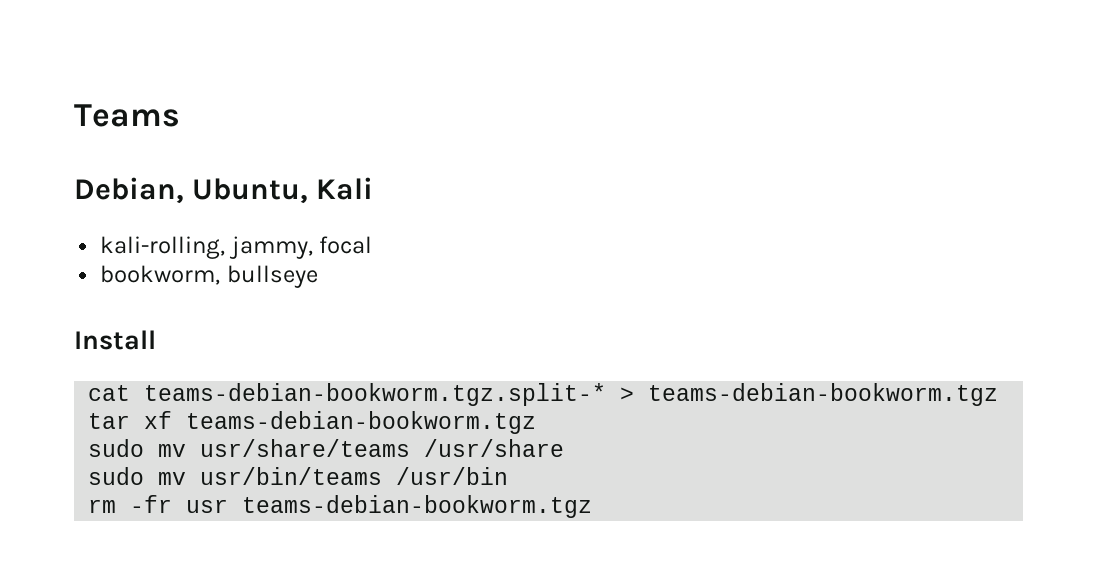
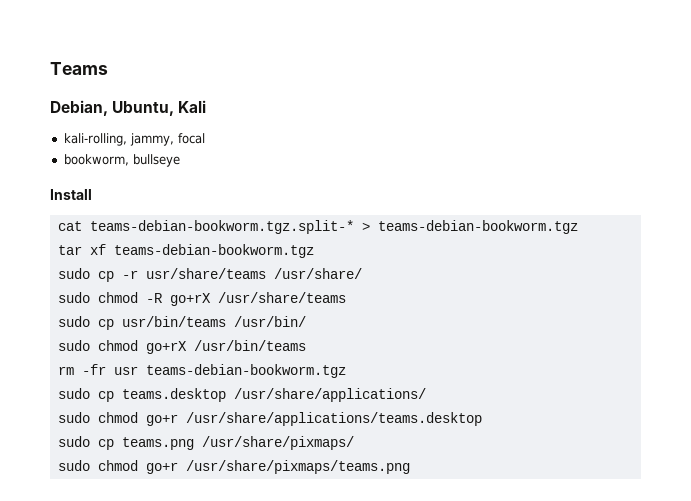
- sudo mv usr/share/teams /usr/share
- sudo mv usr/bin/teams /usr/bin
+ sudo cp -r usr/share/teams /usr/share/
+ sudo chmod -R go+rX /usr/share/teams
+ sudo cp usr/bin/teams /usr/bin/
+ sudo chmod go+rX /usr/bin/teams
  rm -fr usr teams-debian-bookworm.tgz
+ sudo cp teams.desktop /usr/share/applications/
+ sudo chmod go+r /usr/share/applications/teams.desktop
+ sudo cp teams.png /usr/share/pixmaps/
+ sudo chmod go+r /usr/share/pixmaps/teams.png

